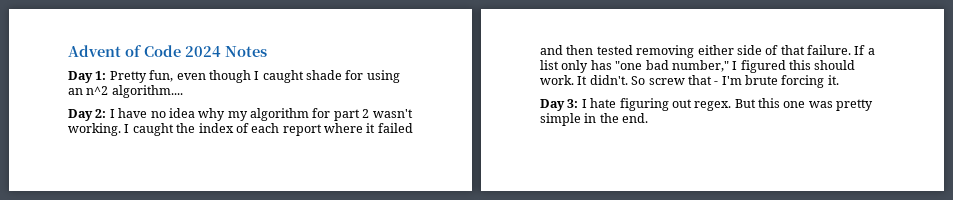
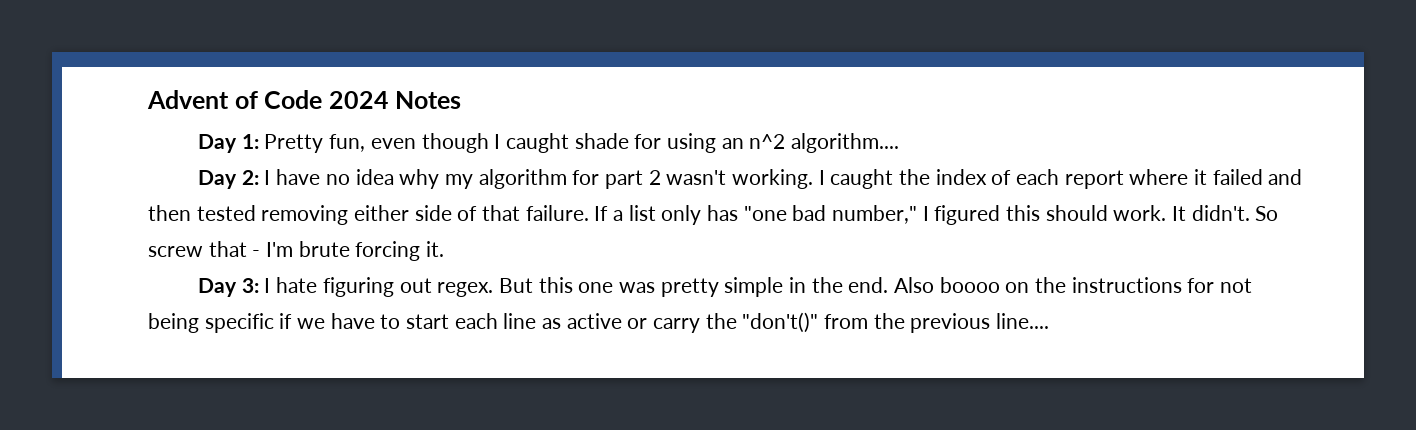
+ Also boooo on the instructions for not being specific if we have to start each line as active or carry the "don't()" from the previous line....

